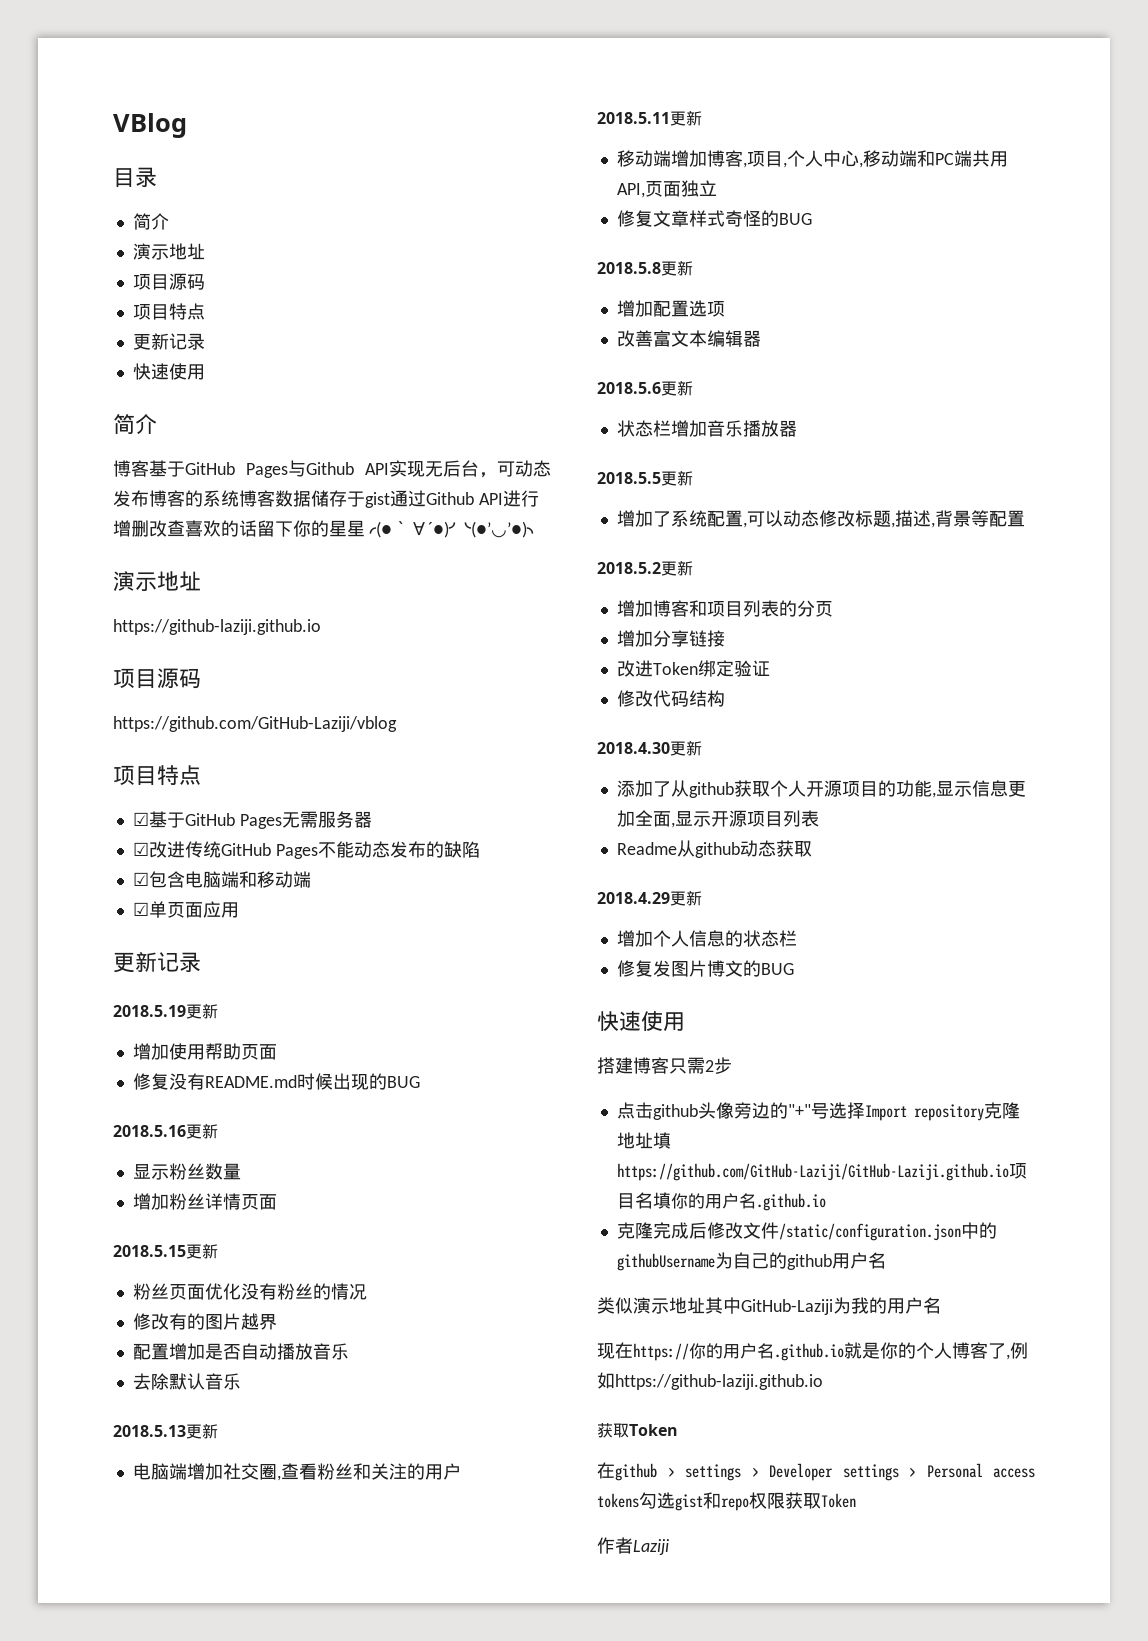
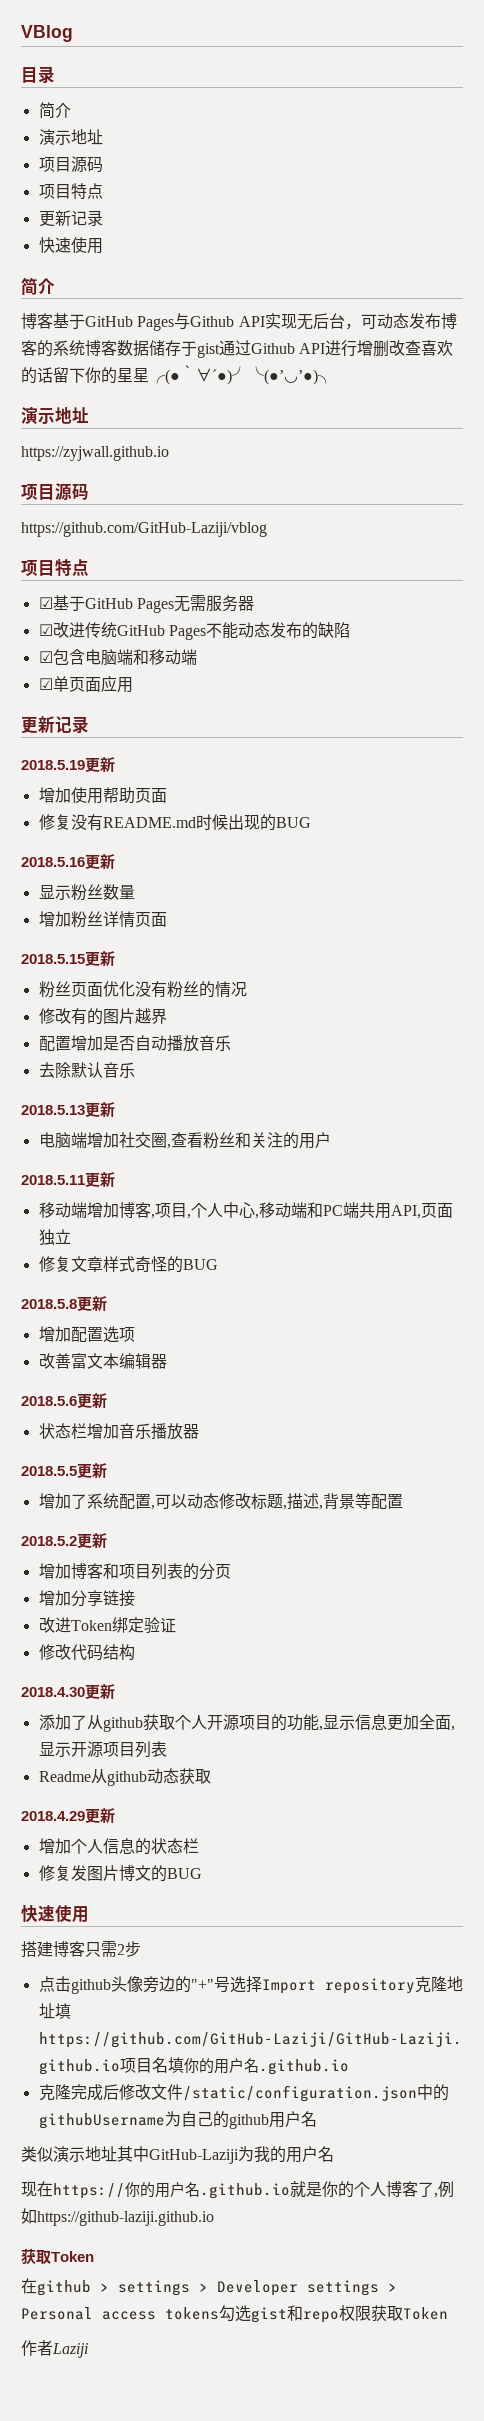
  博客基于GitHub Pages与Github API实现无后台，可动态发布博客的系统博客数据储存于gist通过Github API进行增删改查喜欢的话留下你的星星╭(●｀∀´●)╯╰(●’◡’●)╮
  演示地址
- https://github-laziji.github.io
+ https://zyjwall.github.io

